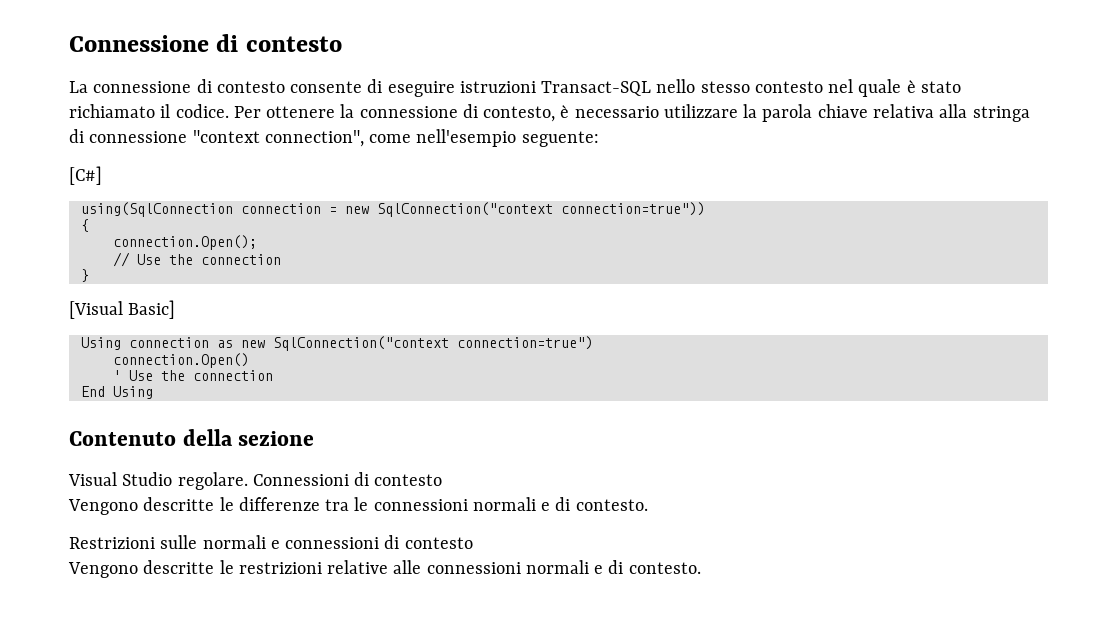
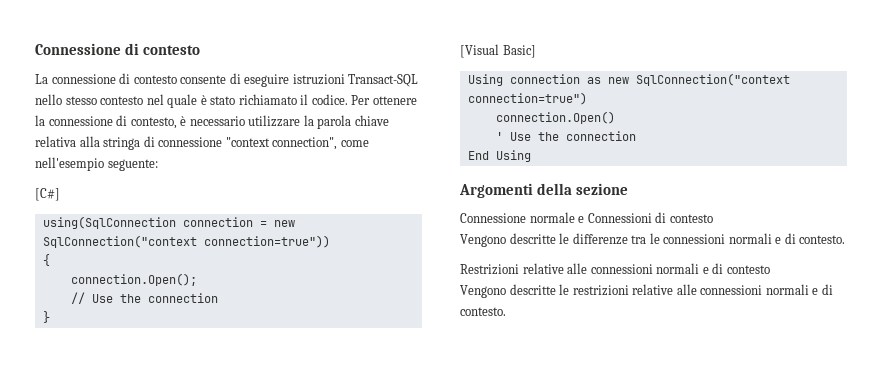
- Contenuto della sezione
+ Argomenti della sezione
- Visual Studio regolare. Connessioni di contesto
+ Connessione normale e Connessioni di contesto
- Restrizioni sulle normali e connessioni di contesto
+ Restrizioni relative alle connessioni normali e di contesto

